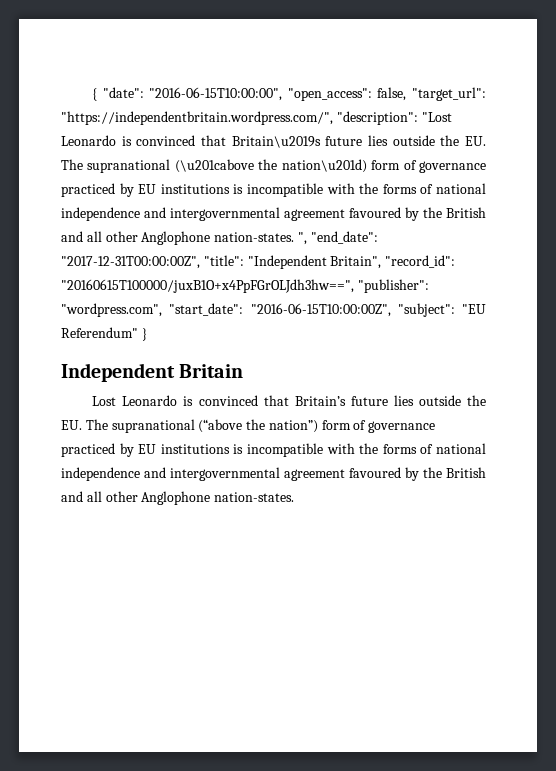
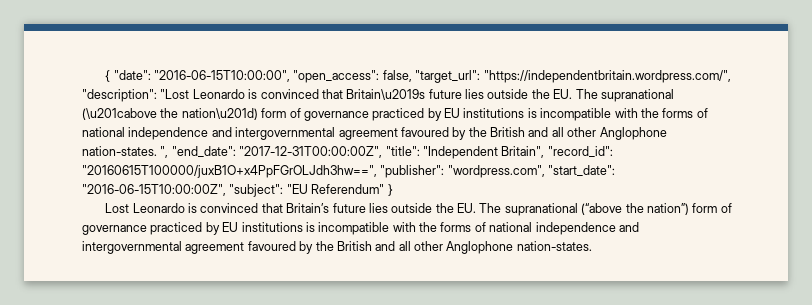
- Independent Britain

